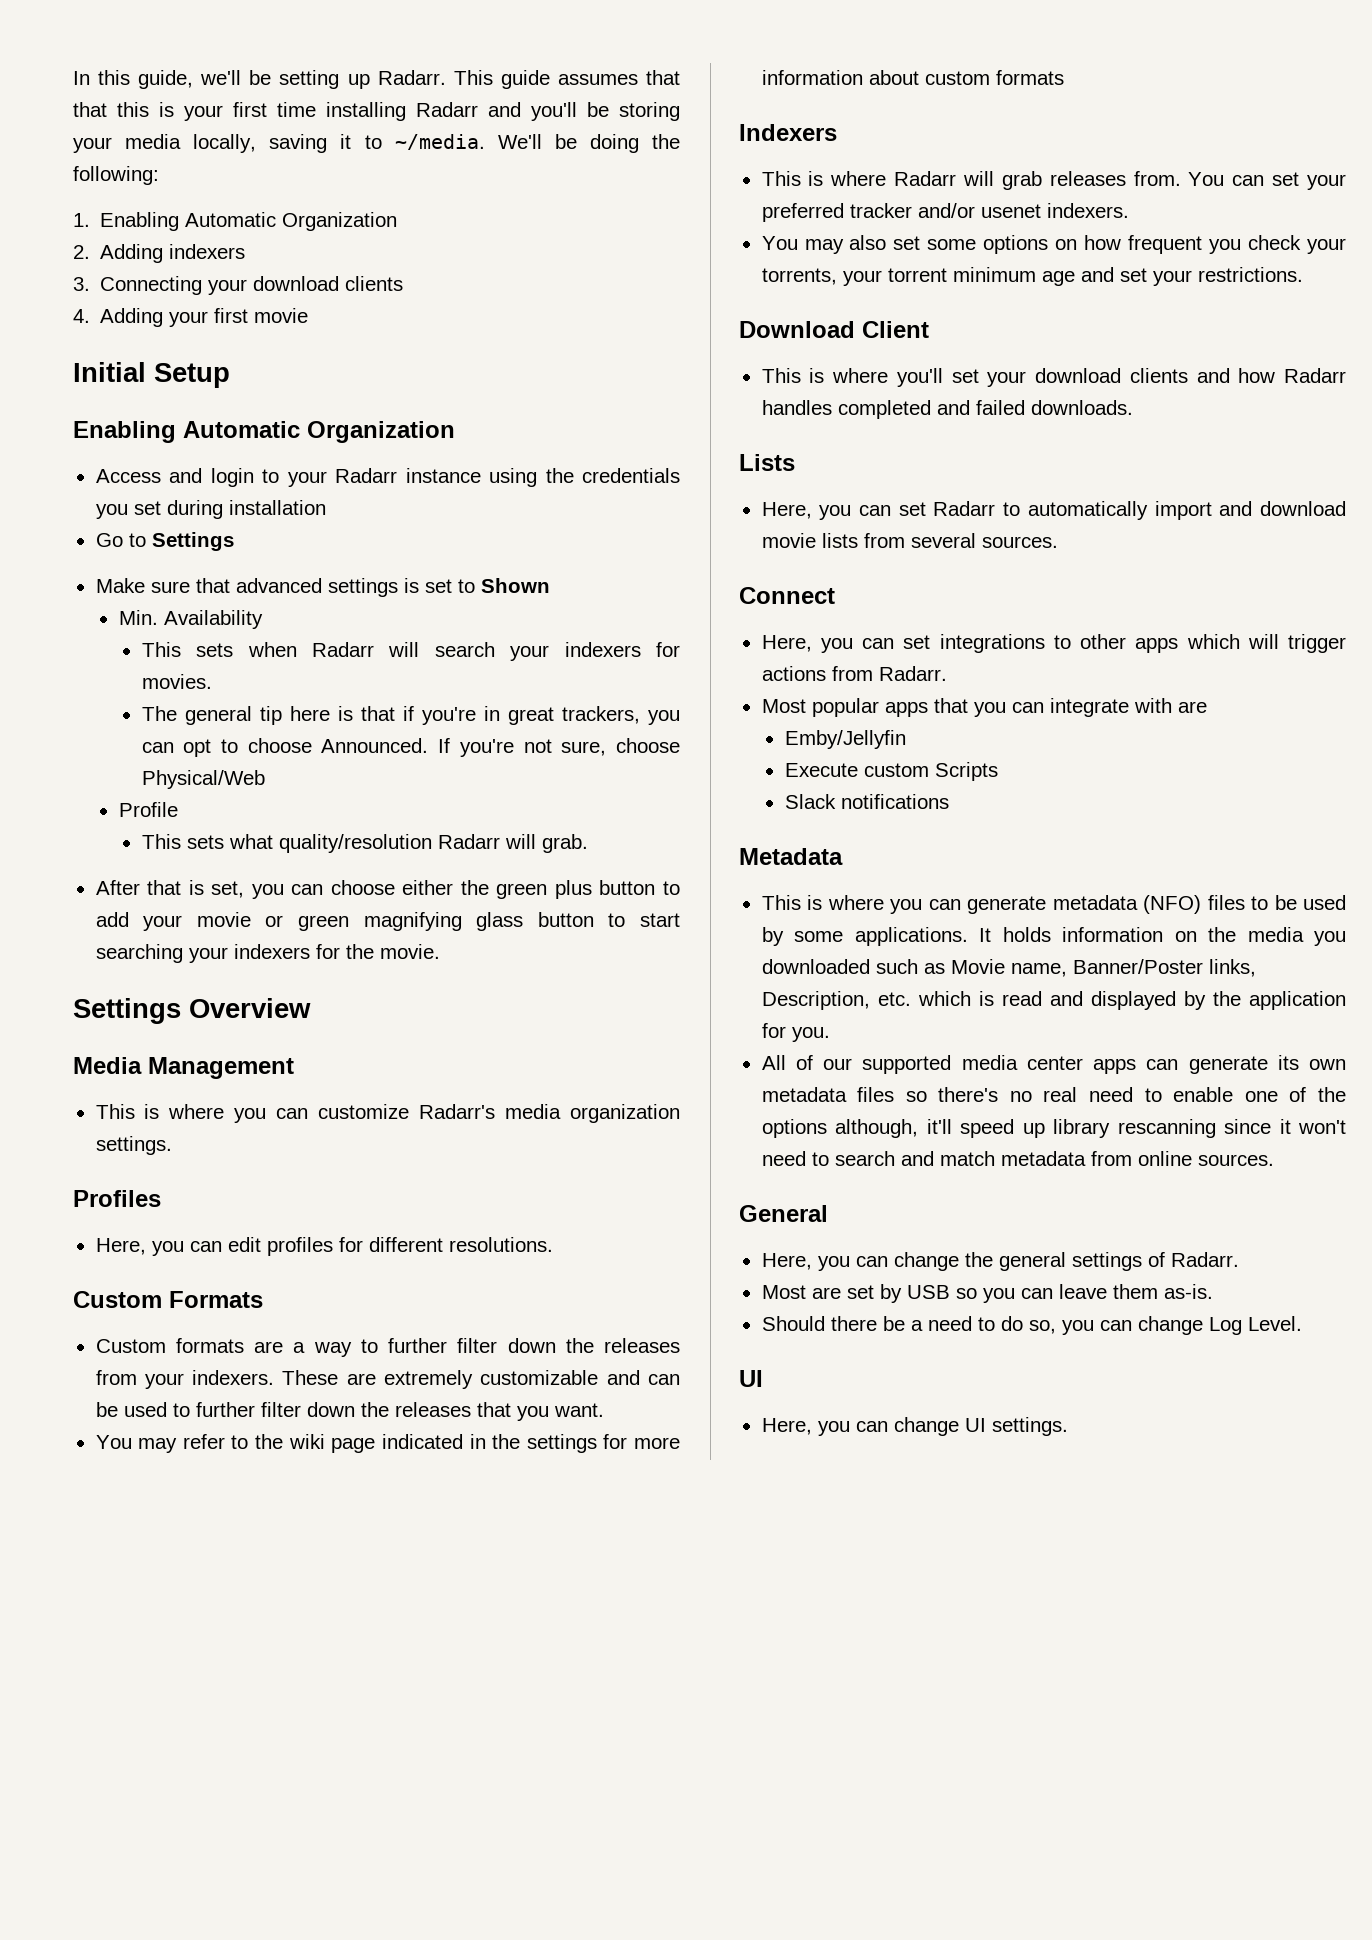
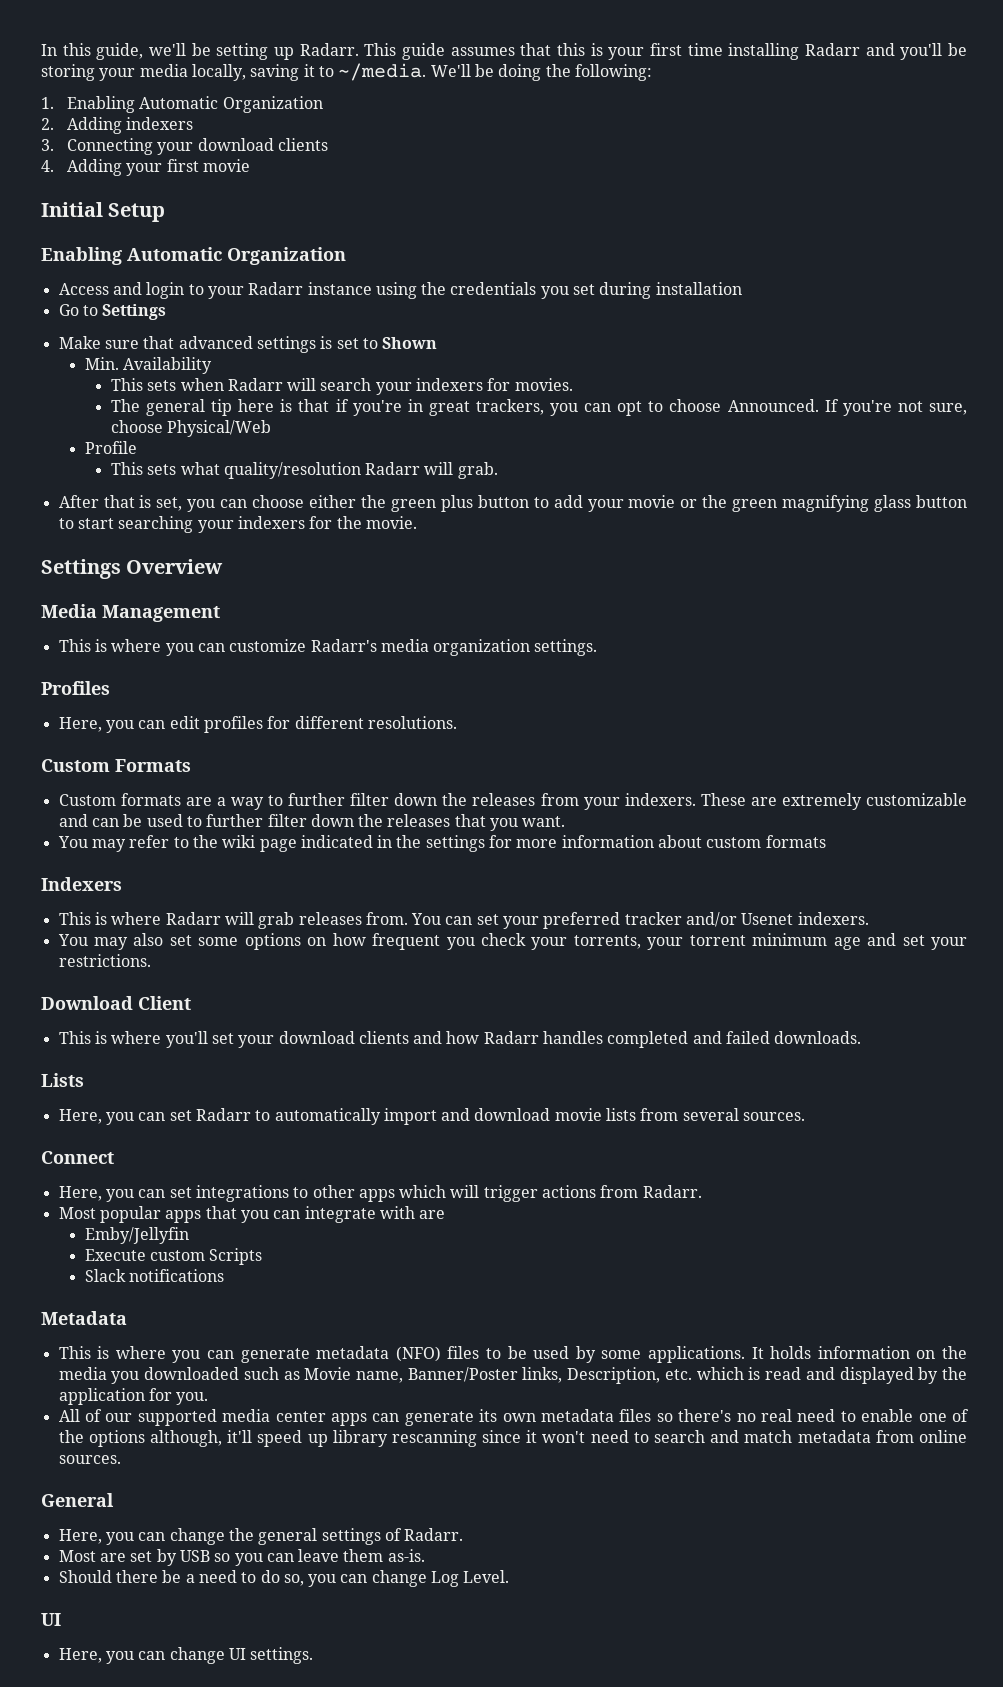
- This guide assumes that that this is your first time installing Radarr and you'll be storing your media locally, saving it to ~/media.
+ This guide assumes that this is your first time installing Radarr and you'll be storing your media locally, saving it to ~/media.
- After that is set, you can choose either the green plus button to add your movie or green magnifying glass button to start searching your indexers for the movie.
+ After that is set, you can choose either the green plus button to add your movie or the green magnifying glass button to start searching your indexers for the movie.
- You can set your preferred tracker and/or usenet indexers.
+ You can set your preferred tracker and/or Usenet indexers.

